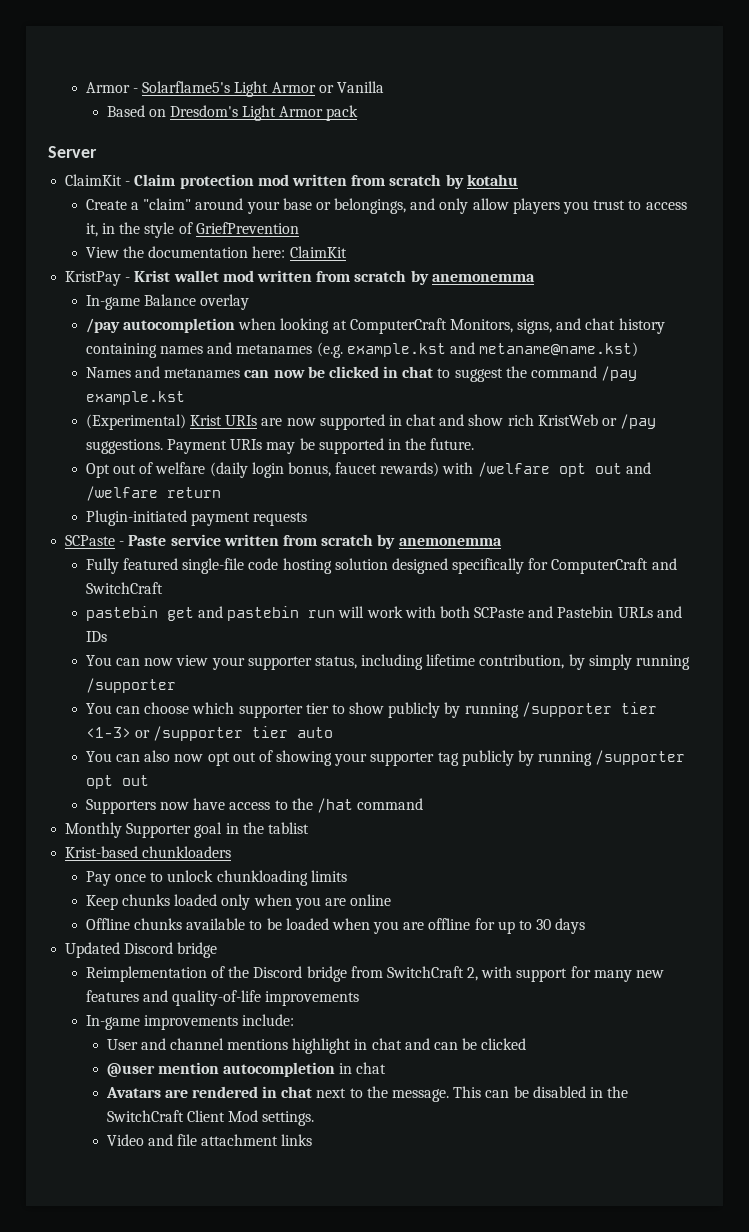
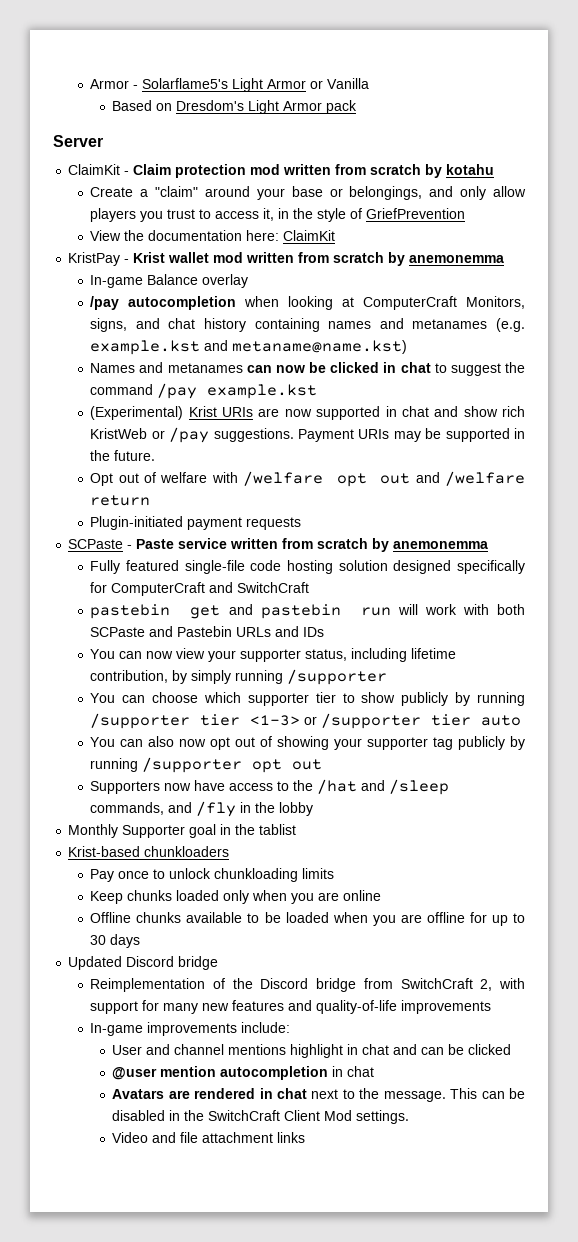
- Opt out of welfare (daily login bonus, faucet rewards) with /welfare opt out and /welfare return
+ Opt out of welfare with /welfare opt out and /welfare return
- Supporters now have access to the /hat command
+ Supporters now have access to the /hat and /sleep commands, and /fly in the lobby

